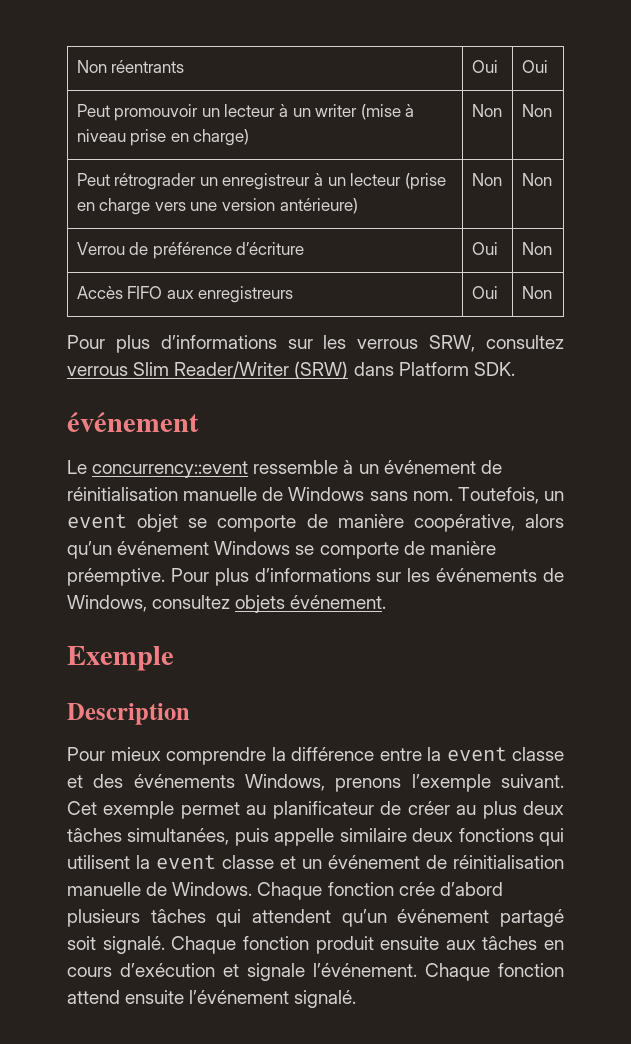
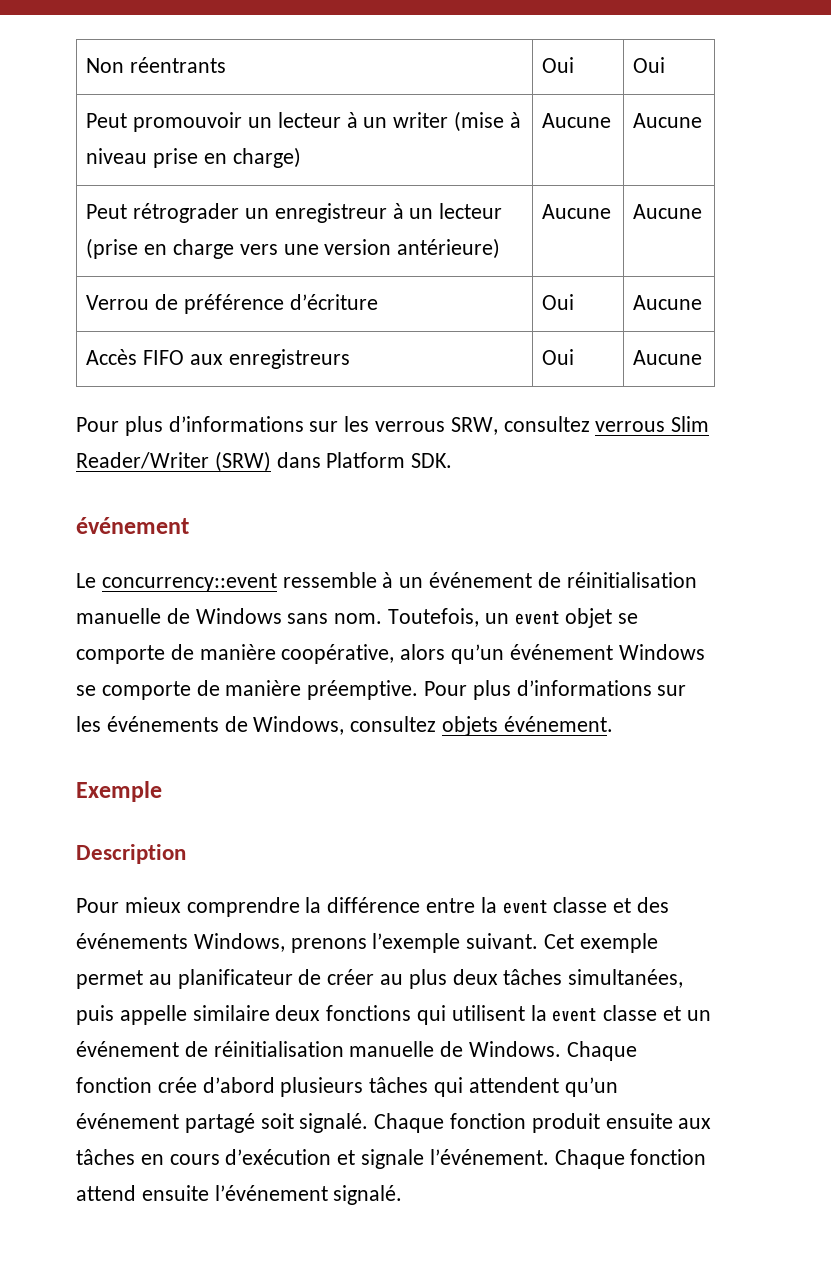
- Peut promouvoir un lecteur à un writer (mise à niveau prise en charge) | Non | Non
+ Peut promouvoir un lecteur à un writer (mise à niveau prise en charge) | Aucune | Aucune
- Peut rétrograder un enregistreur à un lecteur (prise en charge vers une version antérieure) | Non | Non
+ Peut rétrograder un enregistreur à un lecteur (prise en charge vers une version antérieure) | Aucune | Aucune
- Verrou de préférence d’écriture | Oui | Non
+ Verrou de préférence d’écriture | Oui | Aucune
- Accès FIFO aux enregistreurs | Oui | Non
+ Accès FIFO aux enregistreurs | Oui | Aucune

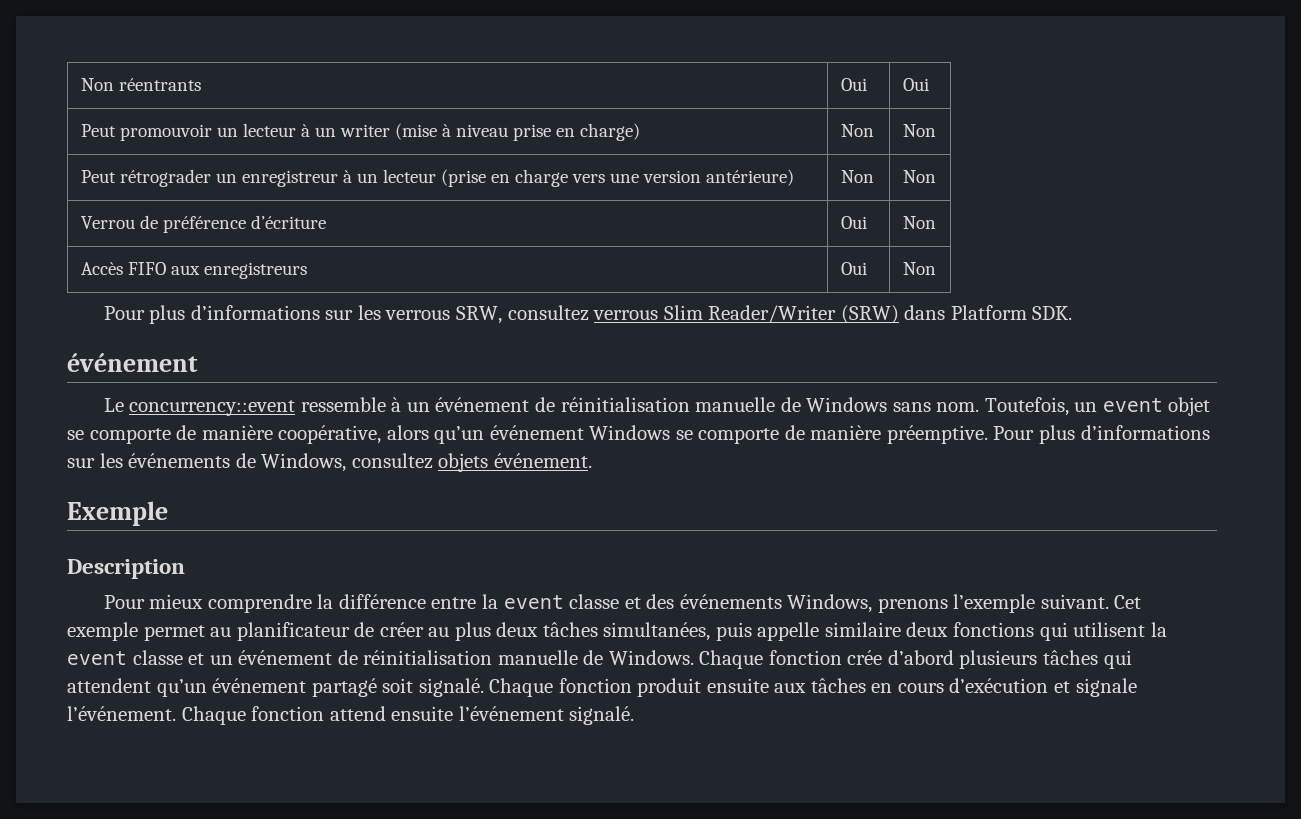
- Peut promouvoir un lecteur à un writer (mise à niveau prise en charge) | Aucune | Aucune
+ Peut promouvoir un lecteur à un writer (mise à niveau prise en charge) | Non | Non
- Peut rétrograder un enregistreur à un lecteur (prise en charge vers une version antérieure) | Aucune | Aucune
+ Peut rétrograder un enregistreur à un lecteur (prise en charge vers une version antérieure) | Non | Non
- Verrou de préférence d’écriture | Oui | Aucune
+ Verrou de préférence d’écriture | Oui | Non
- Accès FIFO aux enregistreurs | Oui | Aucune
+ Accès FIFO aux enregistreurs | Oui | Non

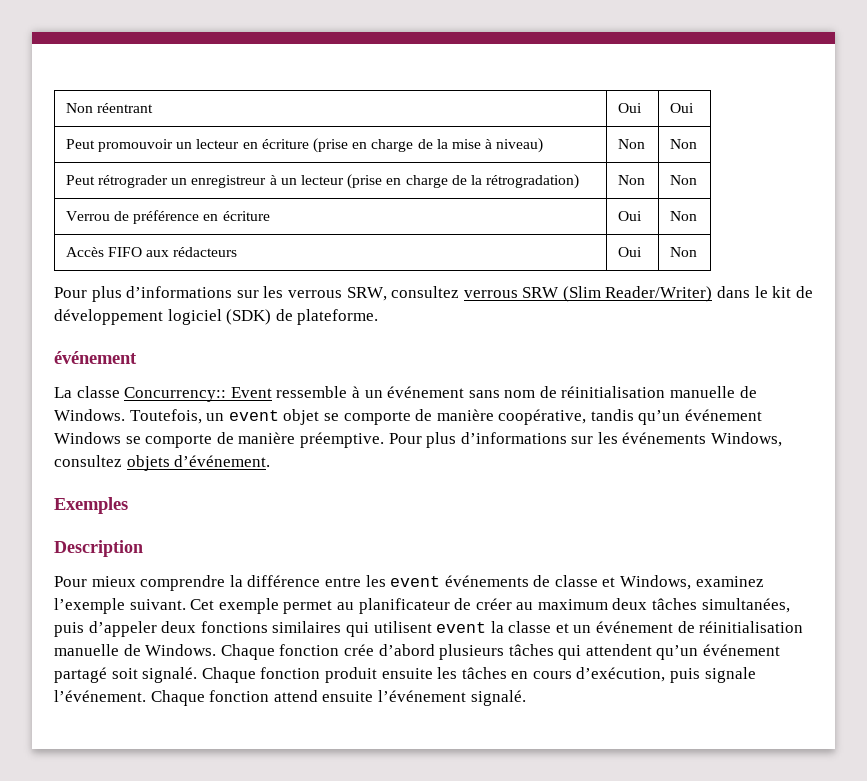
- Non réentrants | Oui | Oui
+ Non réentrant | Oui | Oui
- Peut promouvoir un lecteur à un writer (mise à niveau prise en charge) | Non | Non
+ Peut promouvoir un lecteur en écriture (prise en charge de la mise à niveau) | Non | Non
- Peut rétrograder un enregistreur à un lecteur (prise en charge vers une version antérieure) | Non | Non
+ Peut rétrograder un enregistreur à un lecteur (prise en charge de la rétrogradation) | Non | Non
- Verrou de préférence d’écriture | Oui | Non
+ Verrou de préférence en écriture | Oui | Non
- Accès FIFO aux enregistreurs | Oui | Non
+ Accès FIFO aux rédacteurs | Oui | Non
- Pour plus d’informations sur les verrous SRW, consultez verrous Slim Reader/Writer (SRW) dans Platform SDK.
+ Pour plus d’informations sur les verrous SRW, consultez verrous SRW (Slim Reader/Writer) dans le kit de développement logiciel (SDK) de plateforme.
  événement
- Le concurrency::event ressemble à un événement de réinitialisation manuelle de Windows sans nom.
+ La classe Concurrency:: Event ressemble à un événement sans nom de réinitialisation manuelle de Windows.
- Toutefois, un event objet se comporte de manière coopérative, alors qu’un événement Windows se comporte de manière préemptive.
+ Toutefois, un event objet se comporte de manière coopérative, tandis qu’un événement Windows se comporte de manière préemptive.
- Pour plus d’informations sur les événements de Windows, consultez objets événement.
- Exemple
+ Pour plus d’informations sur les événements Windows, consultez objets d’événement.
+ Exemples
- Pour mieux comprendre la différence entre la event classe et des événements Windows, prenons l’exemple suivant.
+ Pour mieux comprendre la différence entre les event événements de classe et Windows, examinez l’exemple suivant.
- Cet exemple permet au planificateur de créer au plus deux tâches simultanées, puis appelle similaire deux fonctions qui utilisent la event classe et un événement de réinitialisation manuelle de Windows.
+ Cet exemple permet au planificateur de créer au maximum deux tâches simultanées, puis d’appeler deux fonctions similaires qui utilisent event la classe et un événement de réinitialisation manuelle de Windows.
- Chaque fonction produit ensuite aux tâches en cours d’exécution et signale l’événement.
+ Chaque fonction produit ensuite les tâches en cours d’exécution, puis signale l’événement.

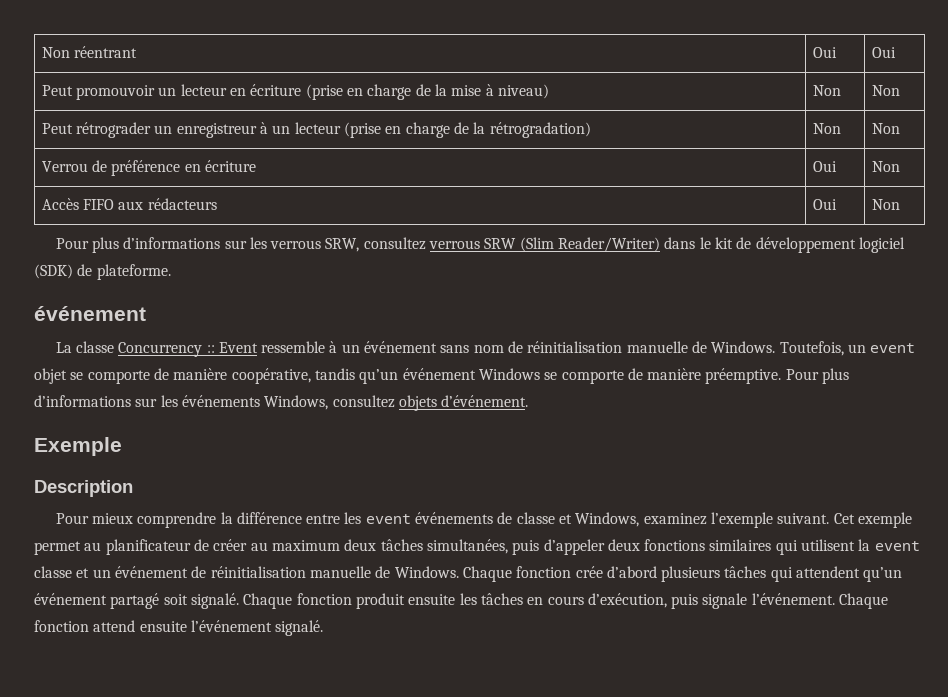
- La classe Concurrency:: Event ressemble à un événement sans nom de réinitialisation manuelle de Windows.
+ La classe Concurrency :: Event ressemble à un événement sans nom de réinitialisation manuelle de Windows.
- Exemples
+ Exemple
- Cet exemple permet au planificateur de créer au maximum deux tâches simultanées, puis d’appeler deux fonctions similaires qui utilisent event la classe et un événement de réinitialisation manuelle de Windows.
+ Cet exemple permet au planificateur de créer au maximum deux tâches simultanées, puis d’appeler deux fonctions similaires qui utilisent la event classe et un événement de réinitialisation manuelle de Windows.

